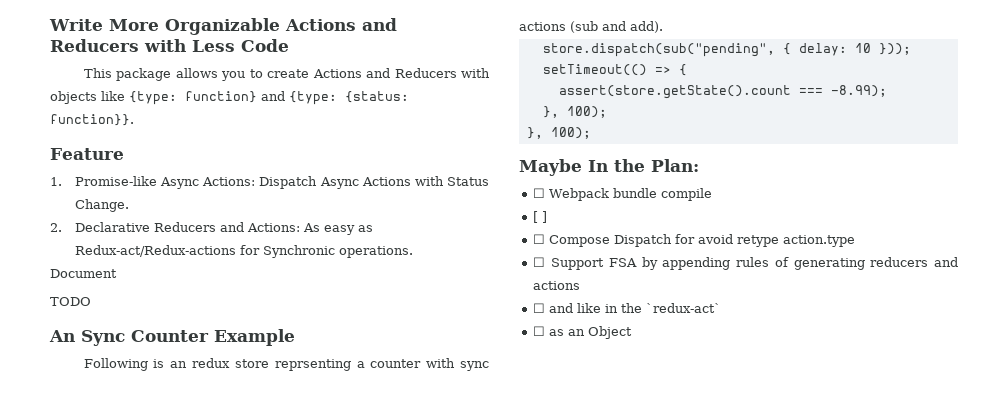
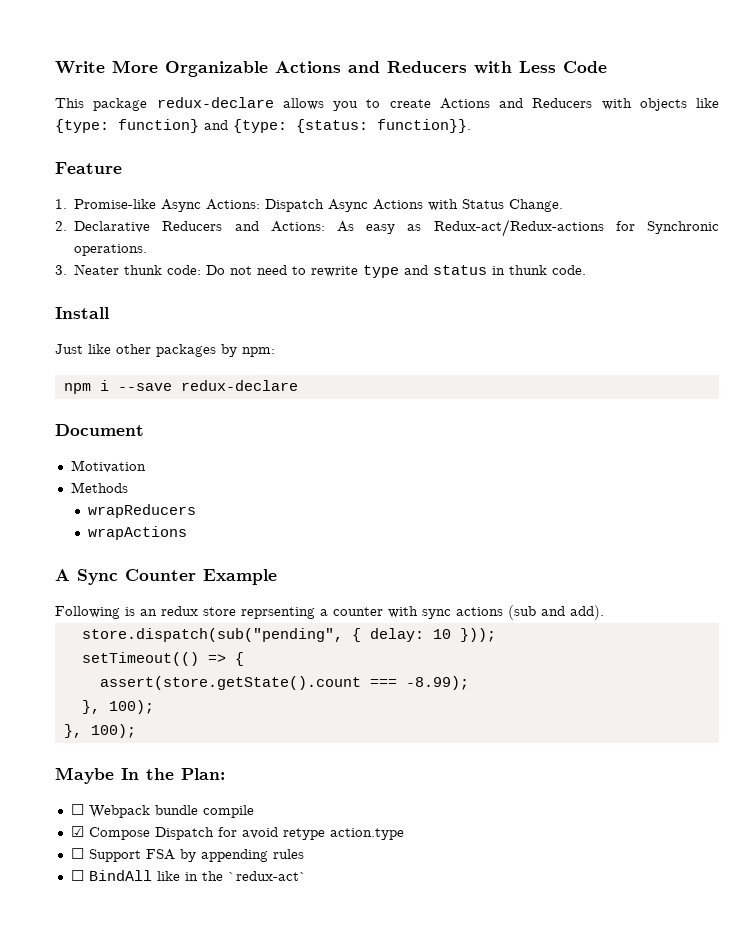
- This package allows you to create Actions and Reducers with objects like {type: function} and {type: {status: function}}.
+ This package redux-declare allows you to create Actions and Reducers with objects like {type: function} and {type: {status: function}}.
+ 3. Neater thunk code: Do not need to rewrite type and status in thunk code.
+ Install
+ Just like other packages by npm:
+ npm i --save redux-declare
  Document
- TODO
- An Sync Counter Example
+ Motivation
+ Methods
+ wrapReducers
+ wrapActions
+ A Sync Counter Example
- [ ]
- ☐ Compose Dispatch for avoid retype action.type
+ ☑ Compose Dispatch for avoid retype action.type
- ☐ Support FSA by appending rules of generating reducers and actions
- ☐ and like in the `redux-act`
+ ☐ Support FSA by appending rules
+ ☐ BindAll like in the `redux-act`
- ☐ as an Object

